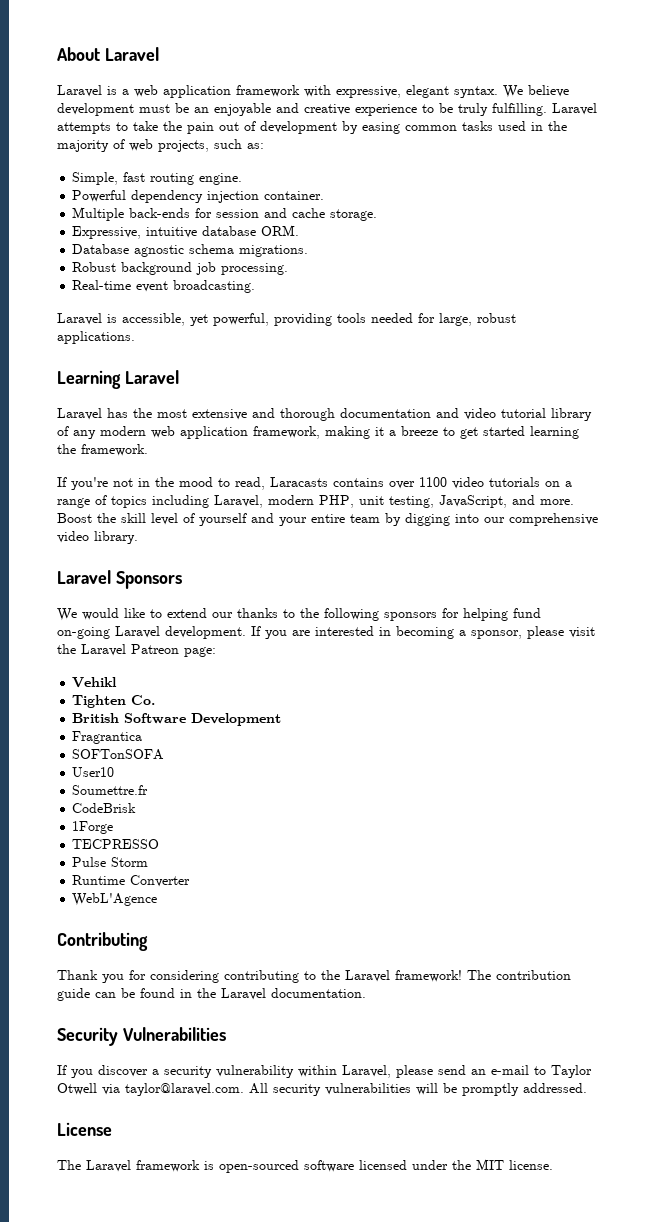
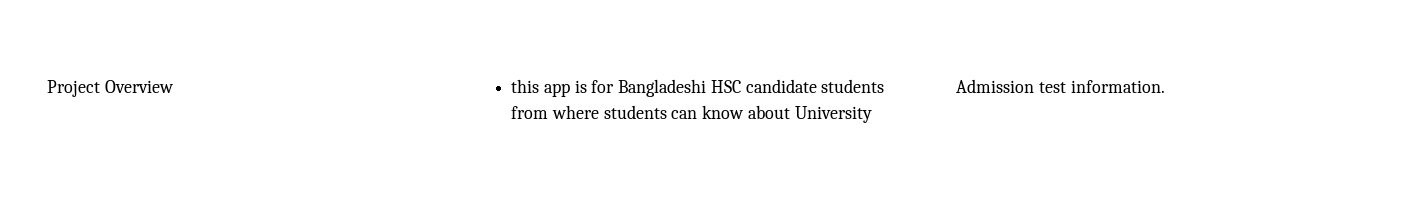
- About Laravel
- Laravel is a web application framework with expressive, elegant syntax. We believe development must be an enjoyable and creative experience to be truly fulfilling. Laravel attempts to take the pain out of development by easing common tasks used in the majority of web projects, such as:
- Simple, fast routing engine.
- Powerful dependency injection container.
- Multiple back-ends for session and cache storage.
- Expressive, intuitive database ORM.
- Database agnostic schema migrations.
- Robust background job processing.
- Real-time event broadcasting.
- Laravel is accessible, yet powerful, providing tools needed for large, robust applications.
- Learning Laravel
- Laravel has the most extensive and thorough documentation and video tutorial library of any modern web application framework, making it a breeze to get started learning the framework.
- If you're not in the mood to read, Laracasts contains over 1100 video tutorials on a range of topics including Laravel, modern PHP, unit testing, JavaScript, and more. Boost the skill level of yourself and your entire team by digging into our comprehensive video library.
- Laravel Sponsors
- We would like to extend our thanks to the following sponsors for helping fund on-going Laravel development. If you are interested in becoming a sponsor, please visit the Laravel Patreon page:
- Vehikl
- Tighten Co.
- British Software Development
- Fragrantica
- SOFTonSOFA
- User10
- Soumettre.fr
- CodeBrisk
- 1Forge
- TECPRESSO
- Pulse Storm
- Runtime Converter
- WebL'Agence
- Contributing
- Thank you for considering contributing to the Laravel framework! The contribution guide can be found in the Laravel documentation.
- Security Vulnerabilities
- If you discover a security vulnerability within Laravel, please send an e-mail to Taylor Otwell via taylor@laravel.com. All security vulnerabilities will be promptly addressed.
- License
- The Laravel framework is open-sourced software licensed under the MIT license.
+ Project Overview
+ this app is for Bangladeshi HSC candidate students from where students can know about University Admission test information.

